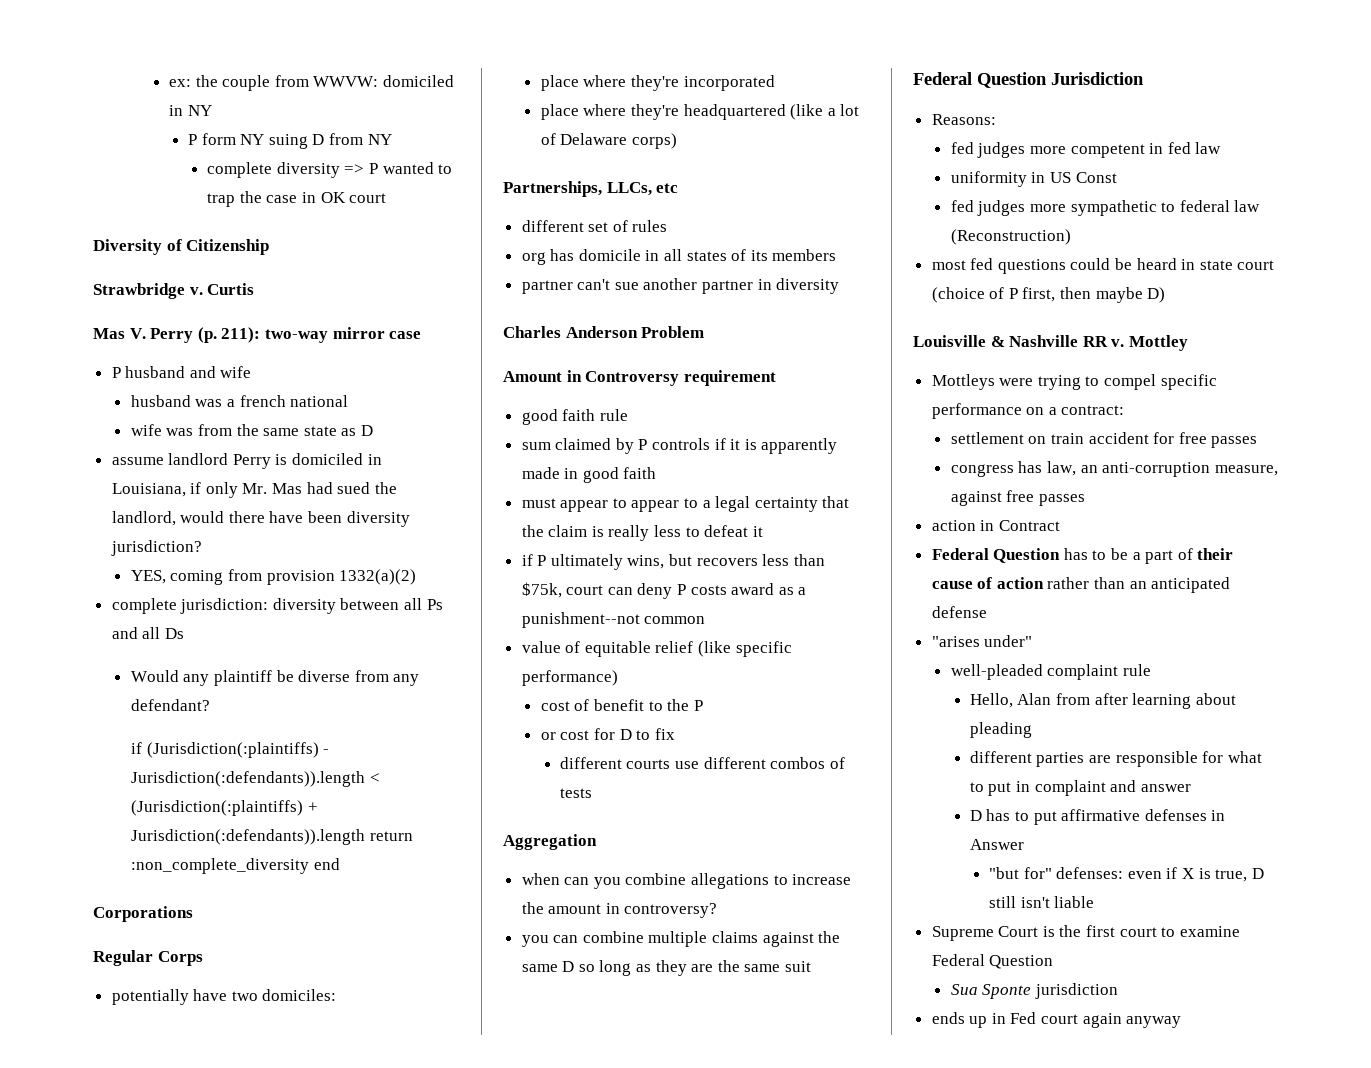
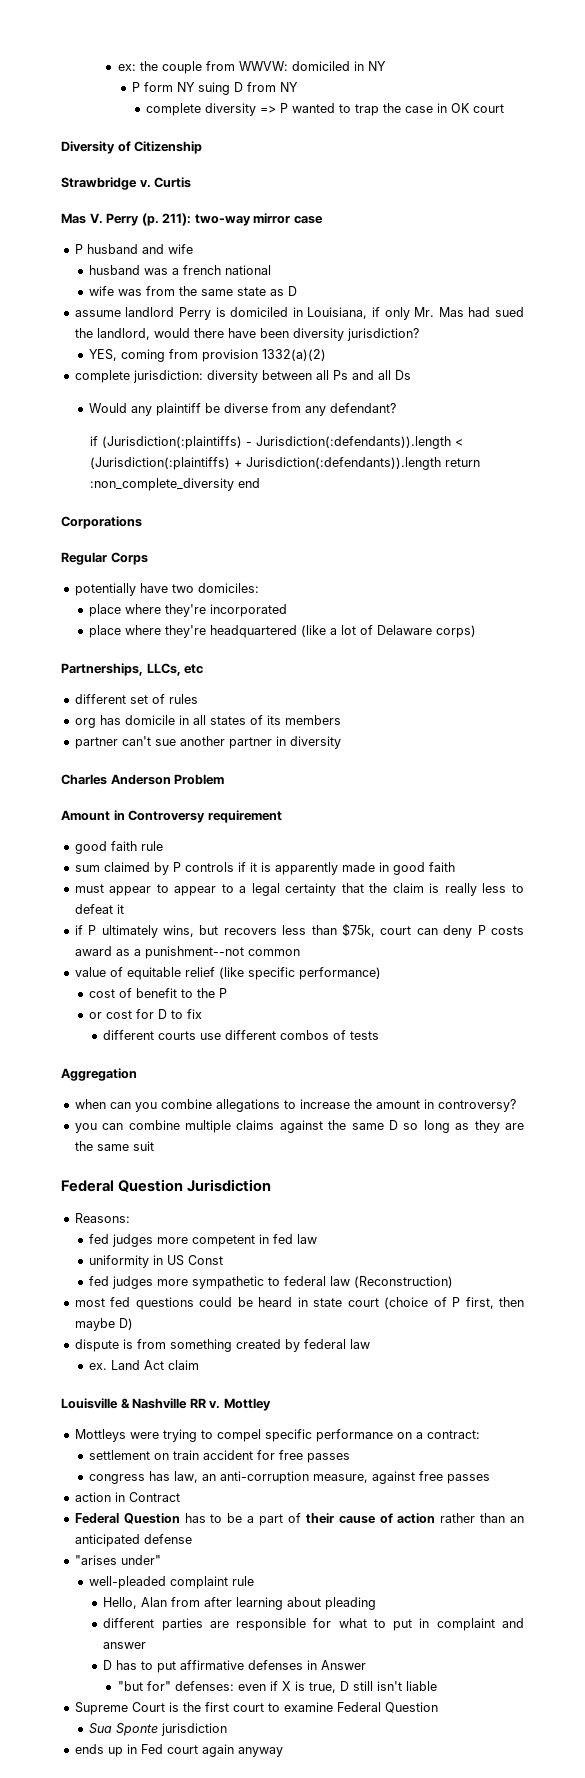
+ dispute is from something created by federal law
+ ex. Land Act claim

